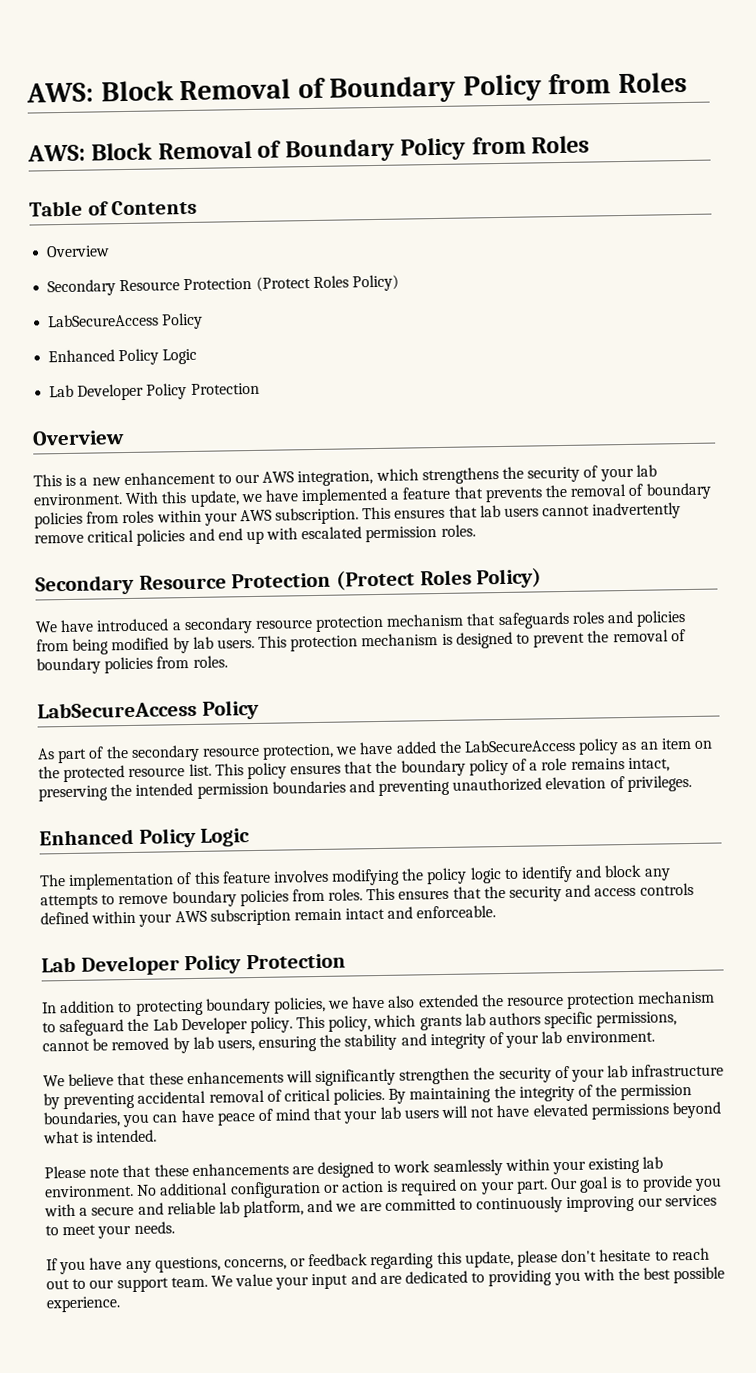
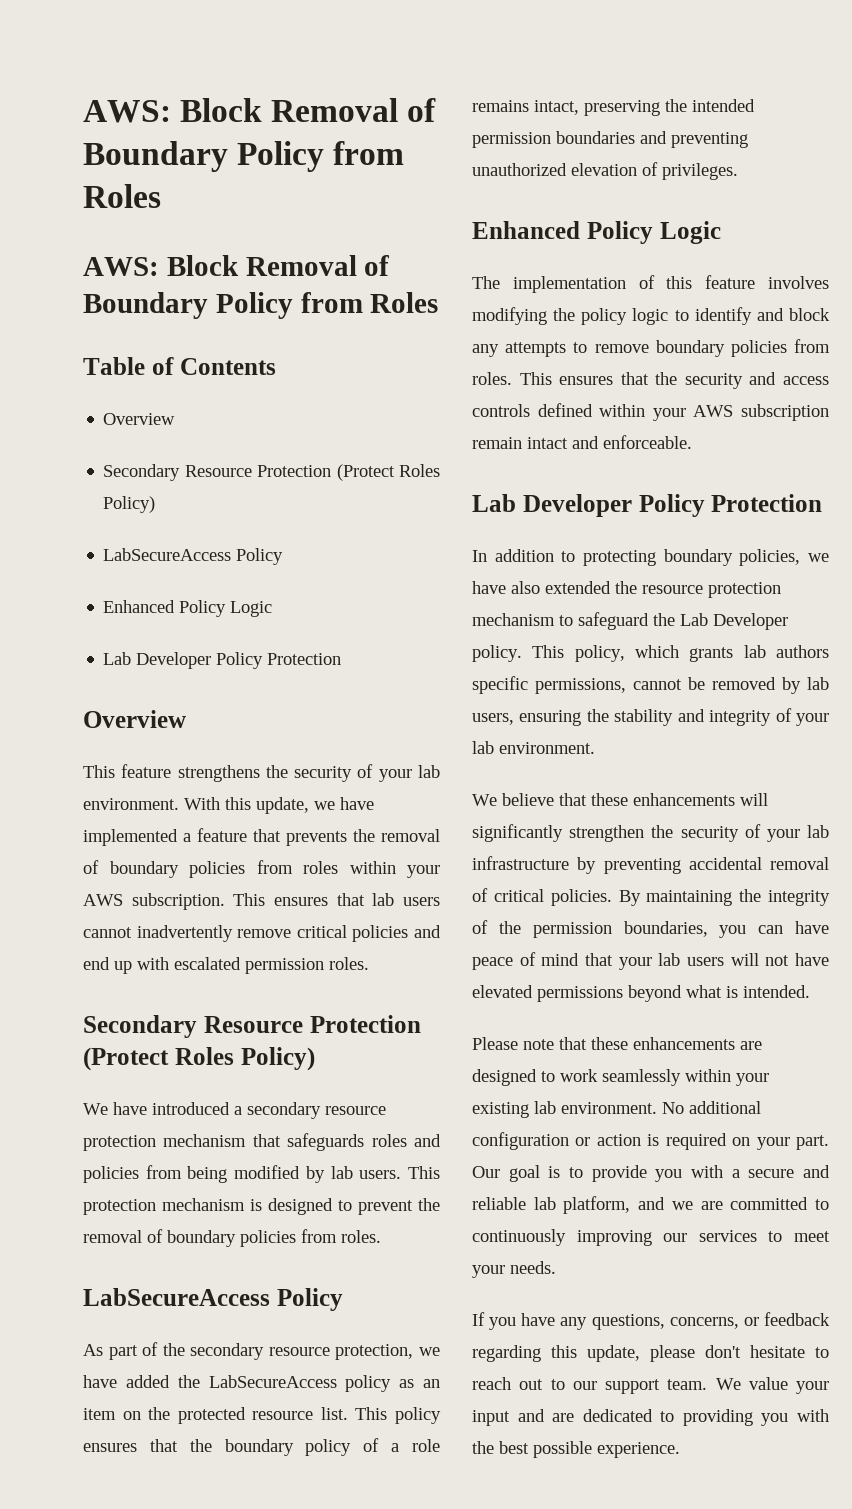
- This is a new enhancement to our AWS integration, which strengthens the security of your lab environment.
+ This feature strengthens the security of your lab environment.

